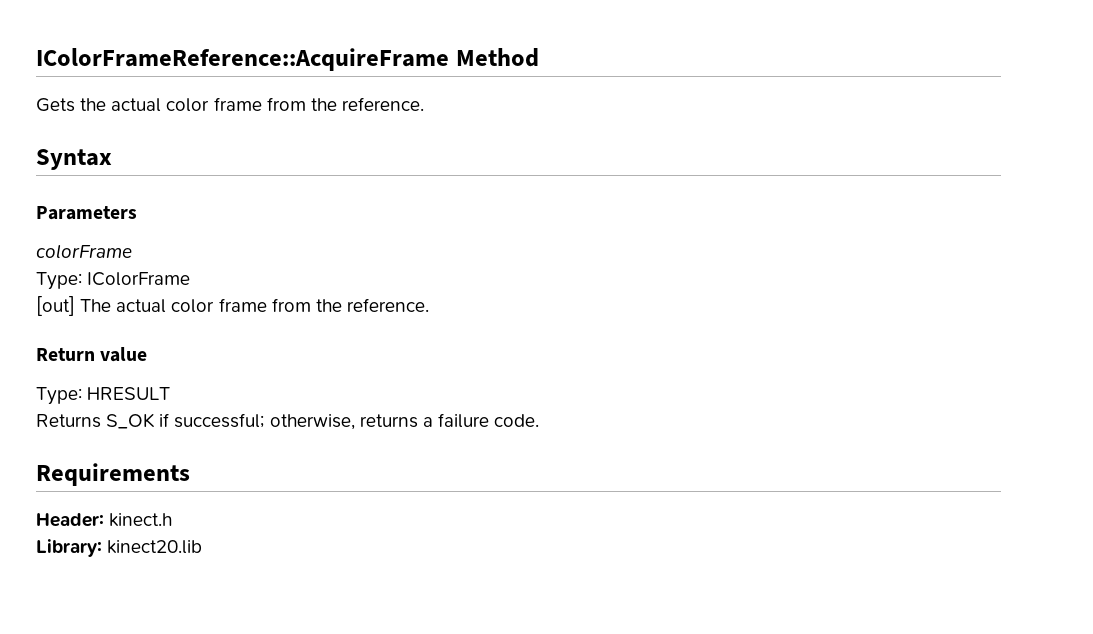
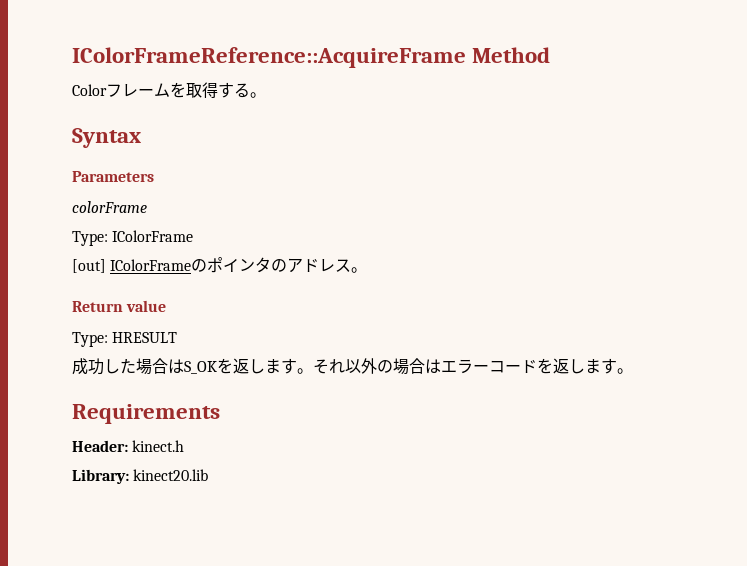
- Gets the actual color frame from the reference.
+ Colorフレームを取得する。
- [out] The actual color frame from the reference.
+ [out] IColorFrameのポインタのアドレス。
  Return value
  Type: HRESULT
- Returns S_OK if successful; otherwise, returns a failure code.
+ 成功した場合はS_OKを返します。それ以外の場合はエラーコードを返します。

